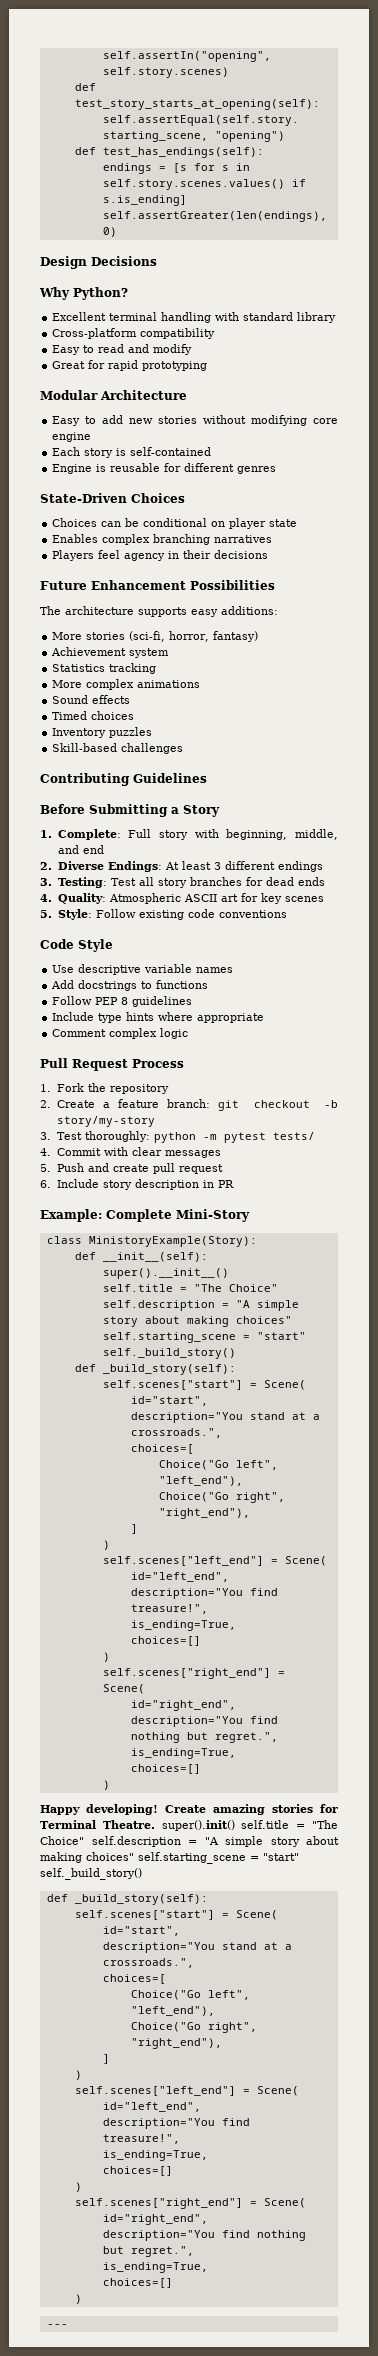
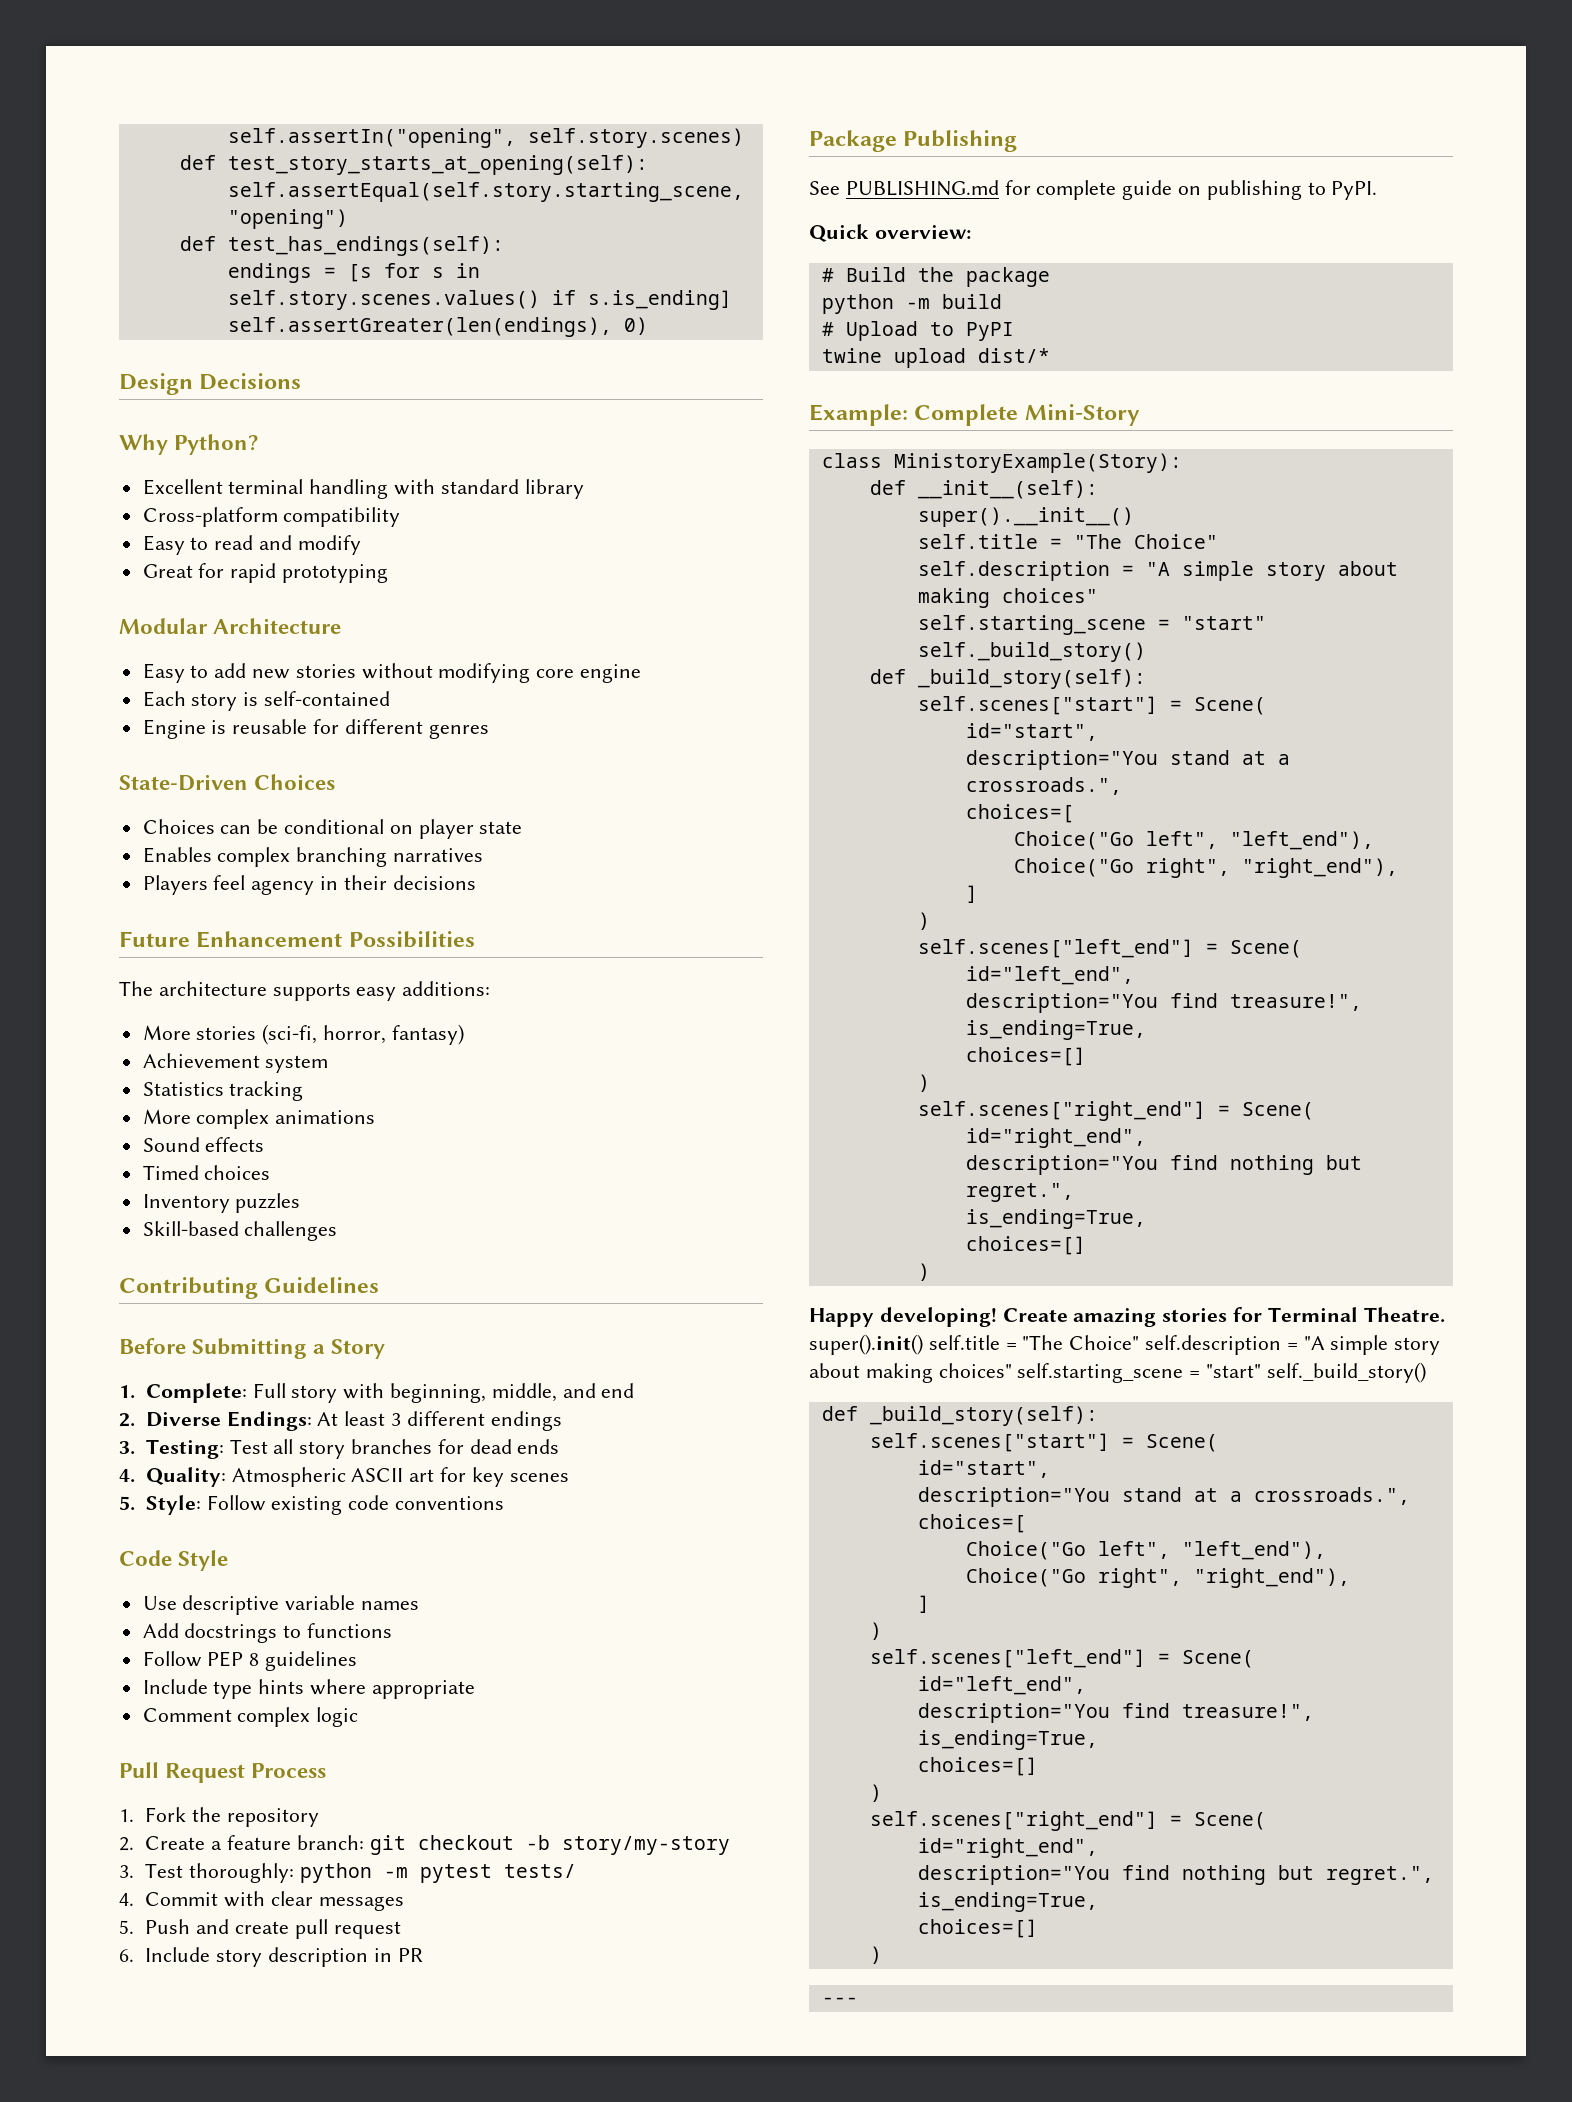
+ Package Publishing
+ See PUBLISHING.md for complete guide on publishing to PyPI.
+ Quick overview:
+ # Build the package
+ python -m build
+ # Upload to PyPI
+ twine upload dist/*

